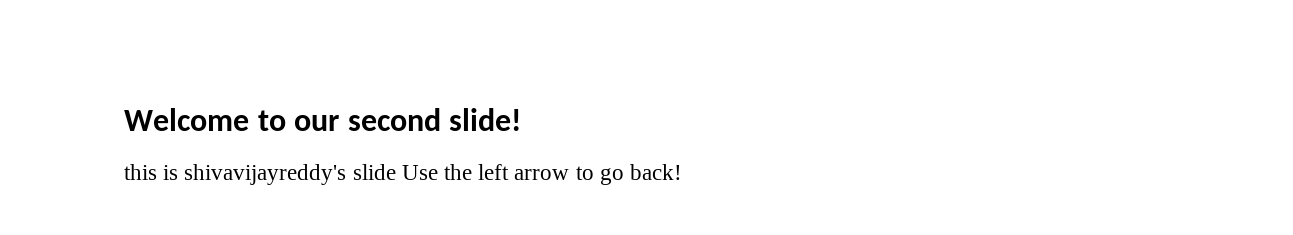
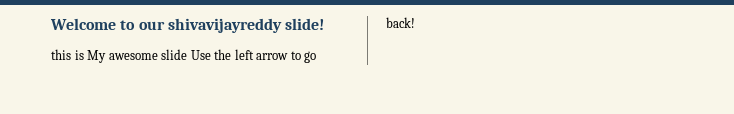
- Welcome to our second slide!
+ Welcome to our shivavijayreddy slide!
- this is shivavijayreddy's slide Use the left arrow to go back!
+ this is My awesome slide Use the left arrow to go back!

